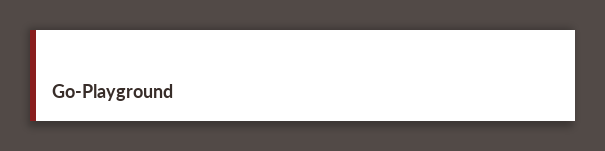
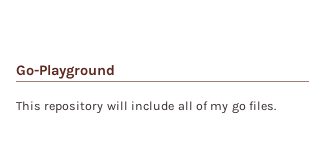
+ This repository will include all of my go files.

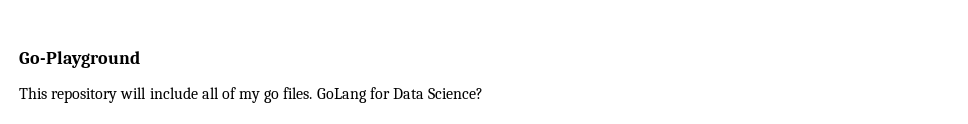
+ GoLang for Data Science?

